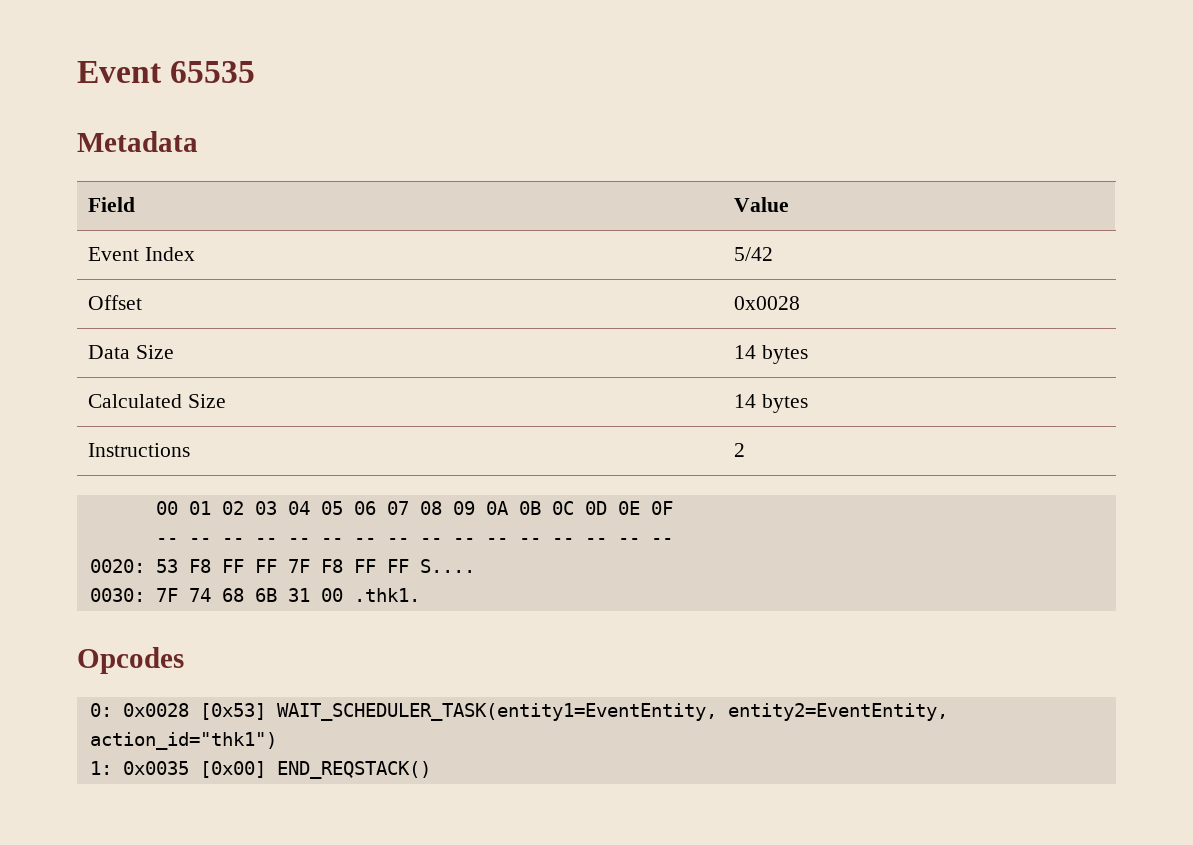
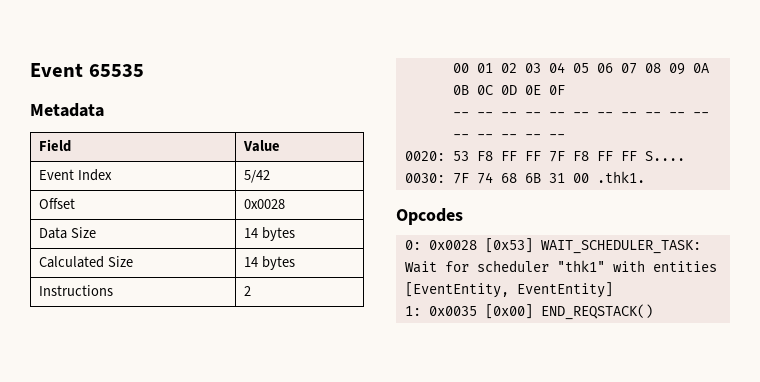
- 0: 0x0028 [0x53] WAIT_SCHEDULER_TASK(entity1=EventEntity, entity2=EventEntity, action_id="thk1")
+ 0: 0x0028 [0x53] WAIT_SCHEDULER_TASK: Wait for scheduler "thk1" with entities [EventEntity, EventEntity]

